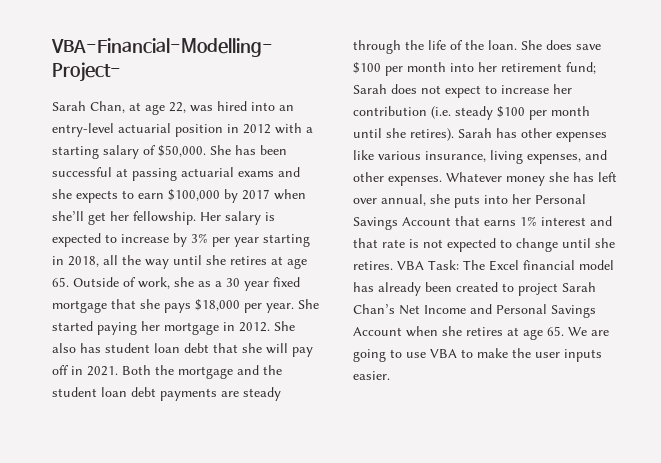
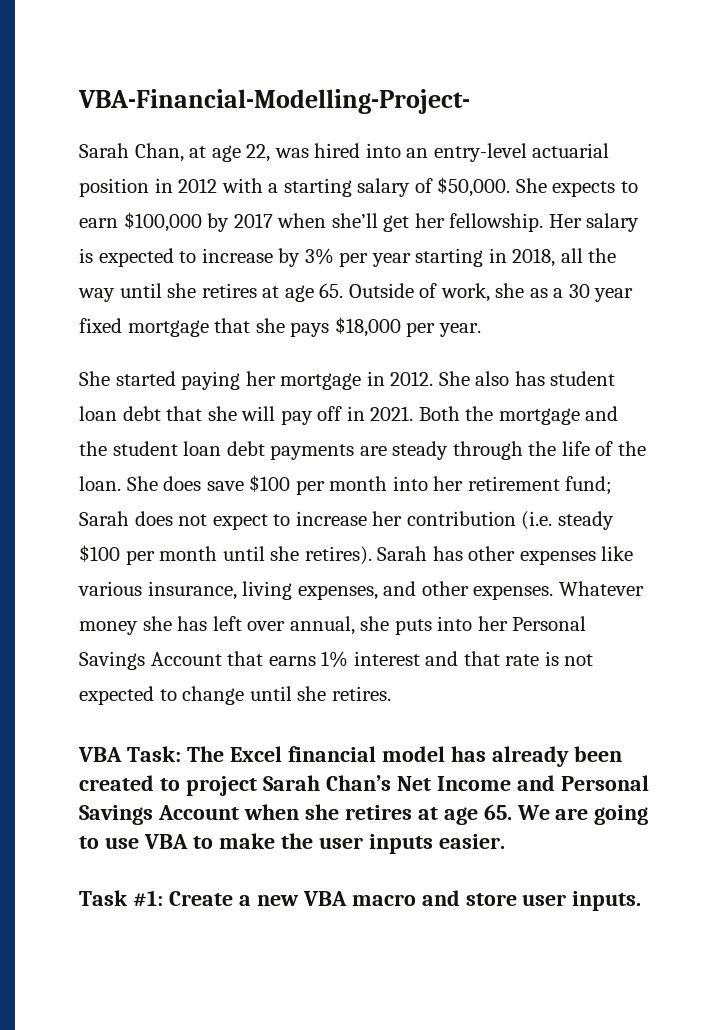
- She has been successful at passing actuarial exams and she expects to earn $100,000 by 2017 when she’ll get her fellowship.
+ She expects to earn $100,000 by 2017 when she’ll get her fellowship.
- Her salary is expected to increase by 3% per year starting in 2018, all the way until she retires at age 65. Outside of work, she as a 30 year fixed mortgage that she pays $18,000 per year. She started paying her mortgage in 2012.
+ Her salary is expected to increase by 3% per year starting in 2018, all the way until she retires at age 65. Outside of work, she as a 30 year fixed mortgage that she pays $18,000 per year.
+ She started paying her mortgage in 2012.
- Whatever money she has left over annual, she puts into her Personal Savings Account that earns 1% interest and that rate is not expected to change until she retires. VBA Task:
+ Whatever money she has left over annual, she puts into her Personal Savings Account that earns 1% interest and that rate is not expected to change until she retires.
+ VBA Task:
+ Task #1: Create a new VBA macro and store user inputs.

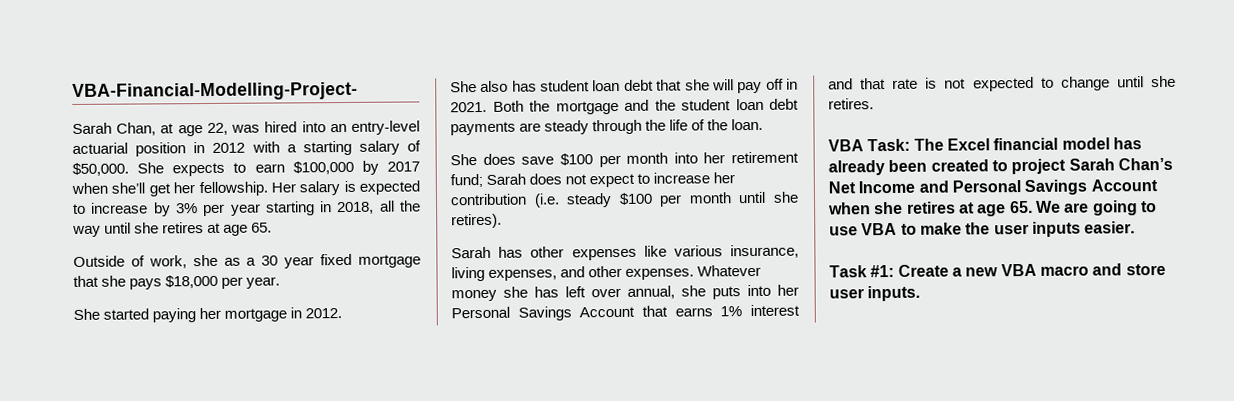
- Her salary is expected to increase by 3% per year starting in 2018, all the way until she retires at age 65. Outside of work, she as a 30 year fixed mortgage that she pays $18,000 per year.
+ Her salary is expected to increase by 3% per year starting in 2018, all the way until she retires at age 65.
+ Outside of work, she as a 30 year fixed mortgage that she pays $18,000 per year.
- She started paying her mortgage in 2012. She also has student loan debt that she will pay off in 2021.
+ She started paying her mortgage in 2012.
+ She also has student loan debt that she will pay off in 2021.
- Both the mortgage and the student loan debt payments are steady through the life of the loan. She does save $100 per month into her retirement fund; Sarah does not expect to increase her contribution (i.e. steady $100 per month until she retires). Sarah has other expenses like various insurance, living expenses, and other expenses.
+ Both the mortgage and the student loan debt payments are steady through the life of the loan.
+ She does save $100 per month into her retirement fund; Sarah does not expect to increase her contribution (i.e. steady $100 per month until she retires).
+ Sarah has other expenses like various insurance, living expenses, and other expenses.

